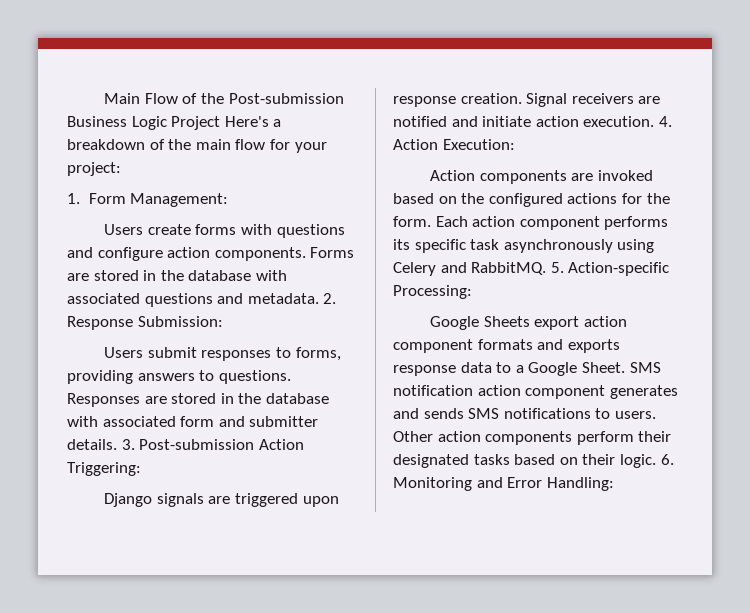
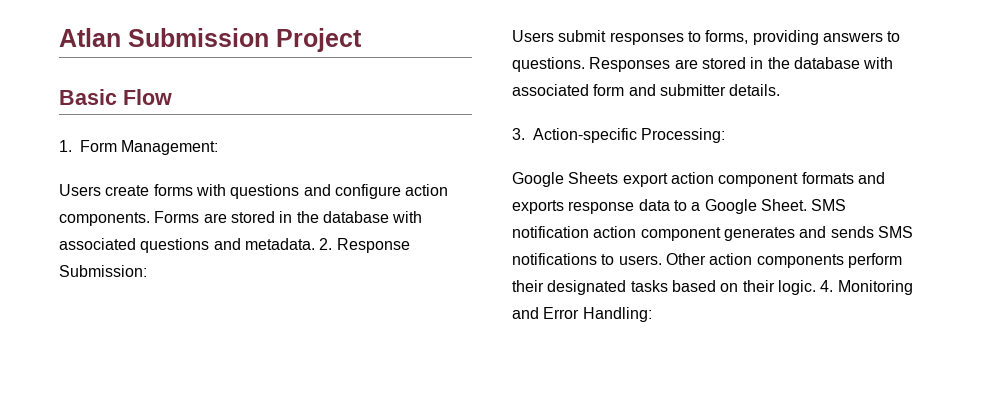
- Main Flow of the Post-submission Business Logic Project Here's a breakdown of the main flow for your project:
+ Atlan Submission Project
+ Basic Flow
- Responses are stored in the database with associated form and submitter details. 3. Post-submission Action Triggering:
- Django signals are triggered upon response creation. Signal receivers are notified and initiate action execution. 4. Action Execution:
- Action components are invoked based on the configured actions for the form. Each action component performs its specific task asynchronously using Celery and RabbitMQ. 5. Action-specific Processing:
+ Responses are stored in the database with associated form and submitter details.
+ 3. Action-specific Processing:
- 6. Monitoring and Error Handling:
+ 4. Monitoring and Error Handling:

